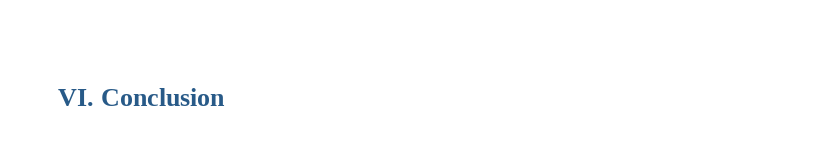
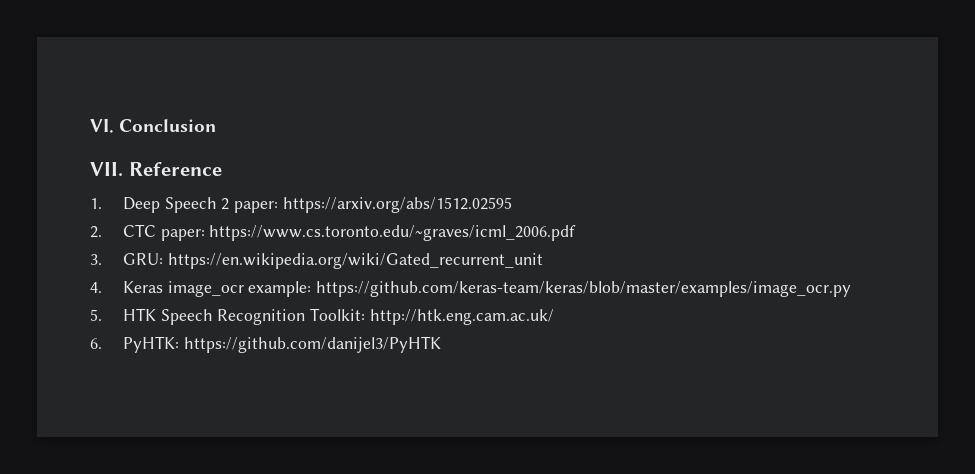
+ VII. Reference
+ 1. Deep Speech 2 paper: https://arxiv.org/abs/1512.02595
+ 2. CTC paper: https://www.cs.toronto.edu/~graves/icml_2006.pdf
+ 3. GRU: https://en.wikipedia.org/wiki/Gated_recurrent_unit
+ 4. Keras image_ocr example: https://github.com/keras-team/keras/blob/master/examples/image_ocr.py
+ 5. HTK Speech Recognition Toolkit: http://htk.eng.cam.ac.uk/
+ 6. PyHTK: https://github.com/danijel3/PyHTK

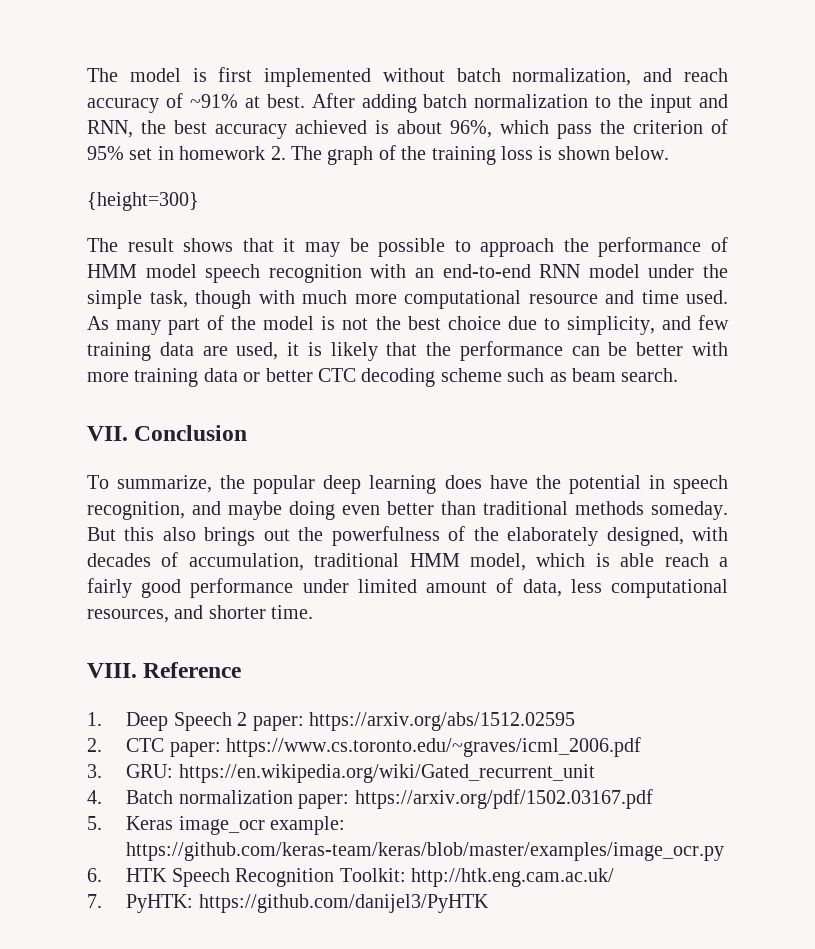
- VI. Conclusion
- VII. Reference
+ The model is first implemented without batch normalization, and reach accuracy of ~91% at best. After adding batch normalization to the input and RNN, the best accuracy achieved is about 96%, which pass the criterion of 95% set in homework 2. The graph of the training loss is shown below.
+ {height=300}
+ The result shows that it may be possible to approach the performance of HMM model speech recognition with an end-to-end RNN model under the simple task, though with much more computational resource and time used. As many part of the model is not the best choice due to simplicity, and few training data are used, it is likely that the performance can be better with more training data or better CTC decoding scheme such as beam search.
+ VII. Conclusion
+ To summarize, the popular deep learning does have the potential in speech recognition, and maybe doing even better than traditional methods someday. But this also brings out the powerfulness of the elaborately designed, with decades of accumulation, traditional HMM model, which is able reach a fairly good performance under limited amount of data, less computational resources, and shorter time.
+ VIII. Reference
- 4. Keras image_ocr example: https://github.com/keras-team/keras/blob/master/examples/image_ocr.py
+ 4. Batch normalization paper: https://arxiv.org/pdf/1502.03167.pdf
+ 5. Keras image_ocr example: https://github.com/keras-team/keras/blob/master/examples/image_ocr.py
- 5. HTK Speech Recognition Toolkit: http://htk.eng.cam.ac.uk/
+ 6. HTK Speech Recognition Toolkit: http://htk.eng.cam.ac.uk/
- 6. PyHTK: https://github.com/danijel3/PyHTK
+ 7. PyHTK: https://github.com/danijel3/PyHTK

